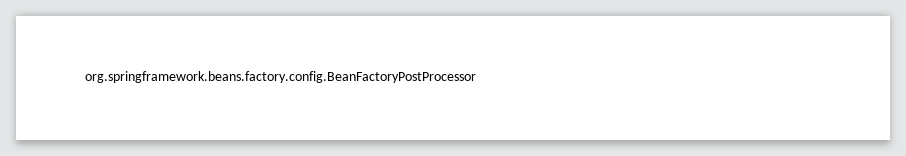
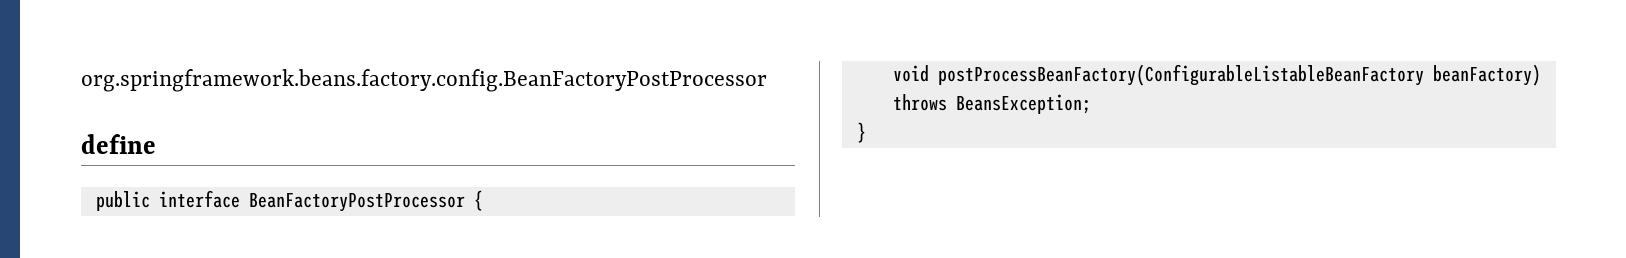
+ define
+ public interface BeanFactoryPostProcessor {
+ void postProcessBeanFactory(ConfigurableListableBeanFactory beanFactory) throws BeansException;
+ }

